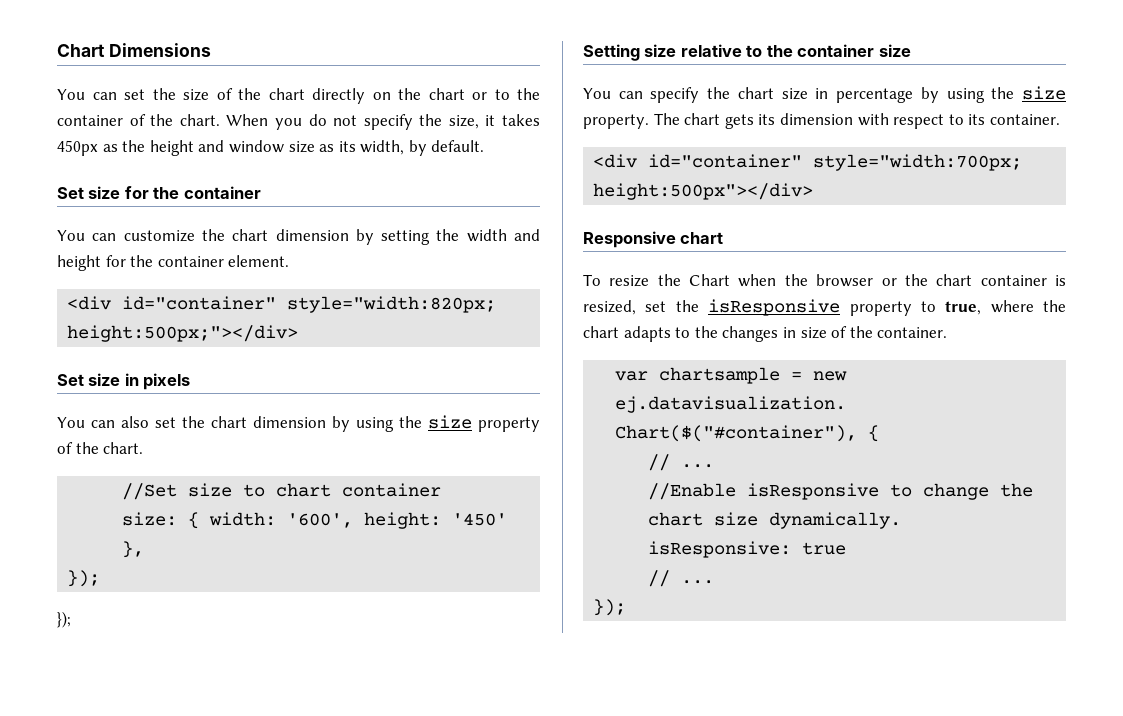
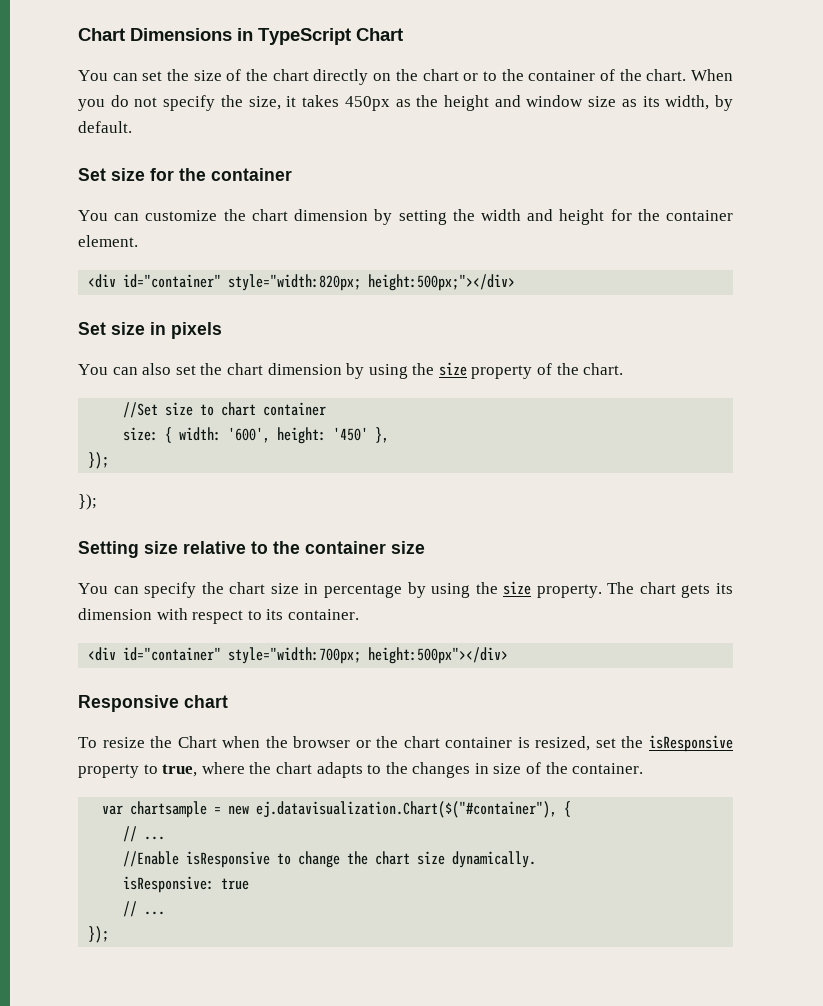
- Chart Dimensions
+ Chart Dimensions in TypeScript Chart

